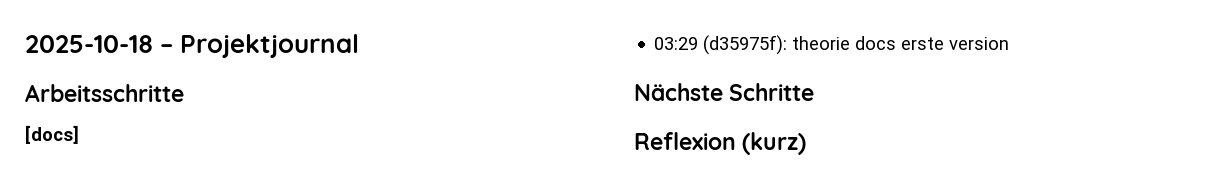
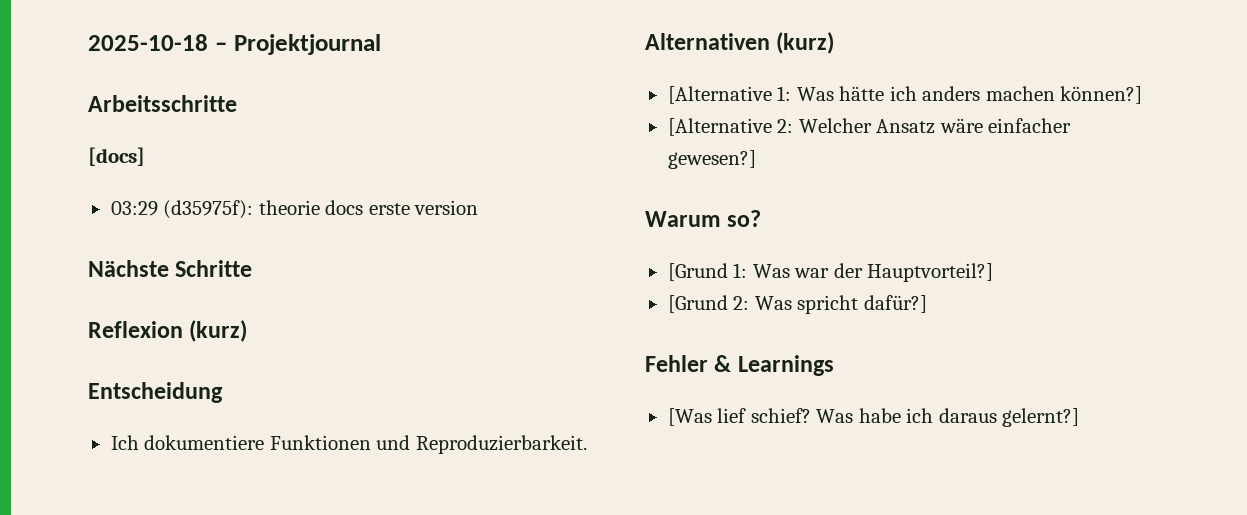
+ Entscheidung
+ Ich dokumentiere Funktionen und Reproduzierbarkeit.
+ Alternativen (kurz)
+ [Alternative 1: Was hätte ich anders machen können?]
+ [Alternative 2: Welcher Ansatz wäre einfacher gewesen?]
+ Warum so?
+ [Grund 1: Was war der Hauptvorteil?]
+ [Grund 2: Was spricht dafür?]
+ Fehler & Learnings
+ [Was lief schief? Was habe ich daraus gelernt?]

